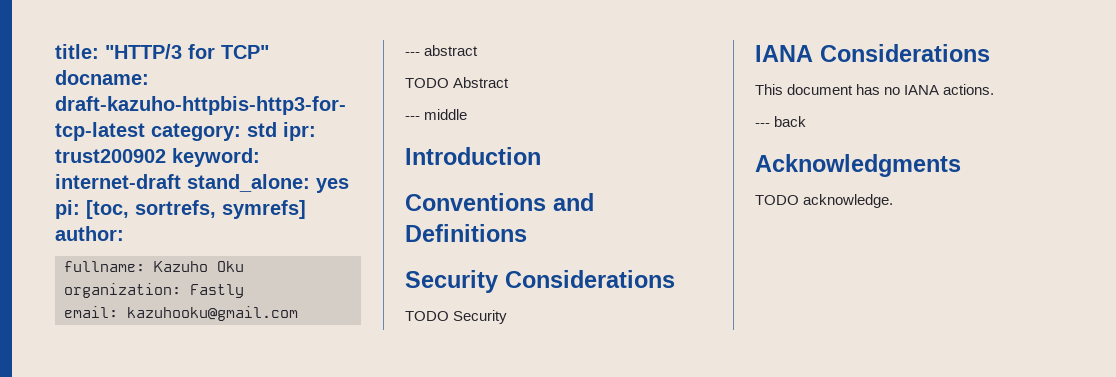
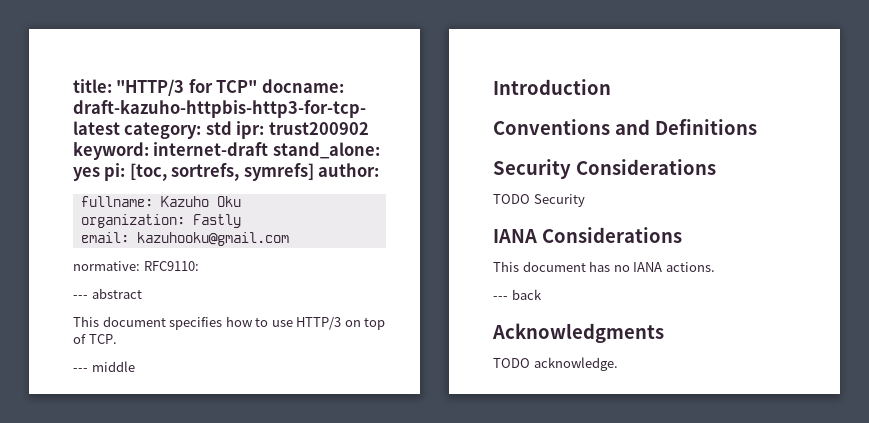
+ normative: RFC9110:
- TODO Abstract
+ This document specifies how to use HTTP/3 on top of TCP.

